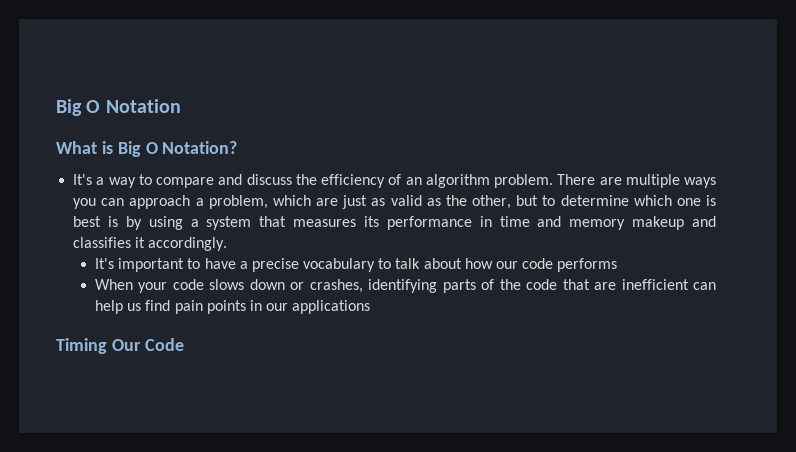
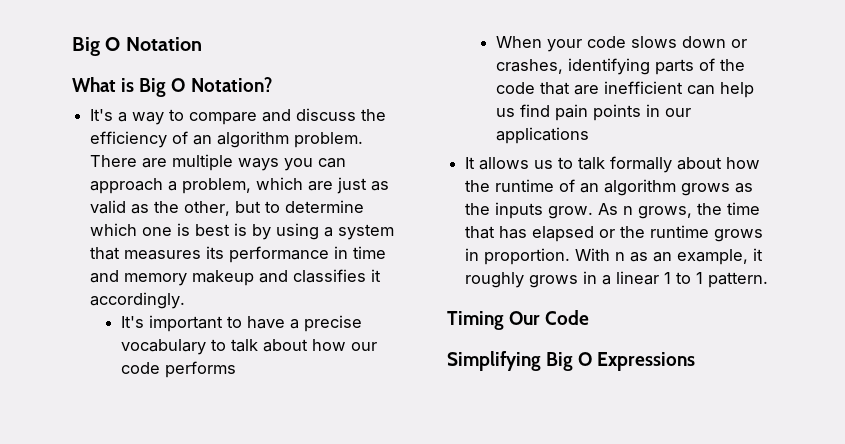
+ It allows us to talk formally about how the runtime of an algorithm grows as the inputs grow. As n grows, the time that has elapsed or the runtime grows in proportion. With n as an example, it roughly grows in a linear 1 to 1 pattern.
+ Simplifying Big O Expressions

